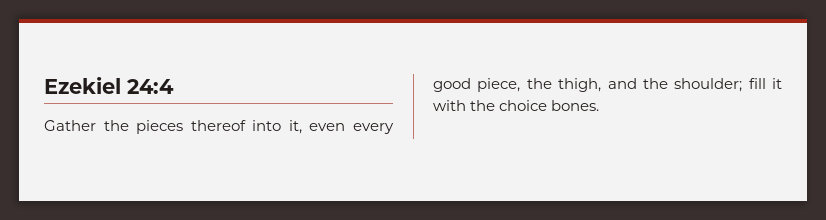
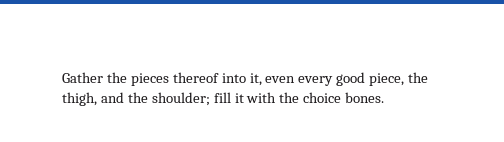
- Ezekiel 24:4

